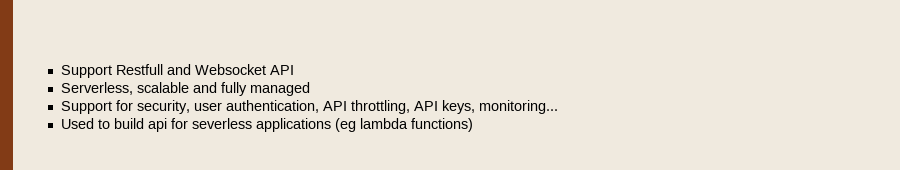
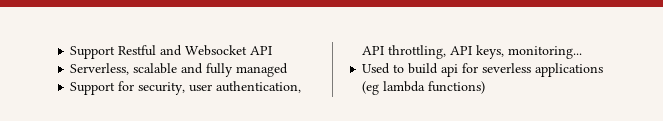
- Support Restfull and Websocket API
+ Support Restful and Websocket API

